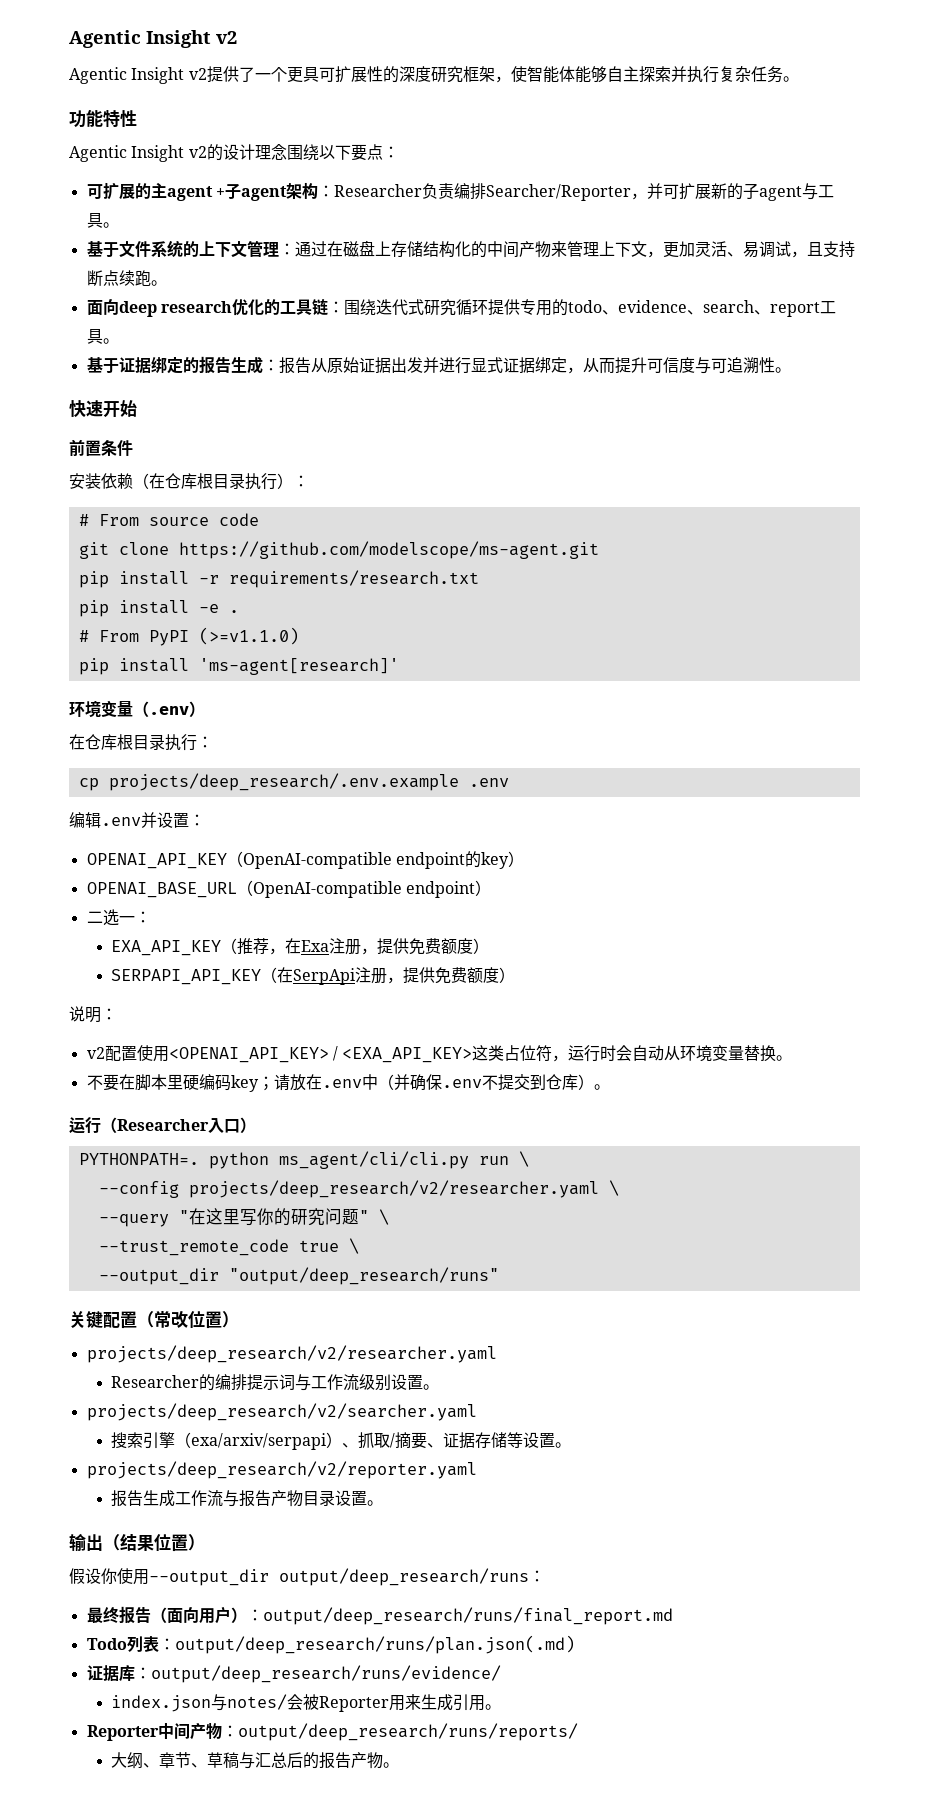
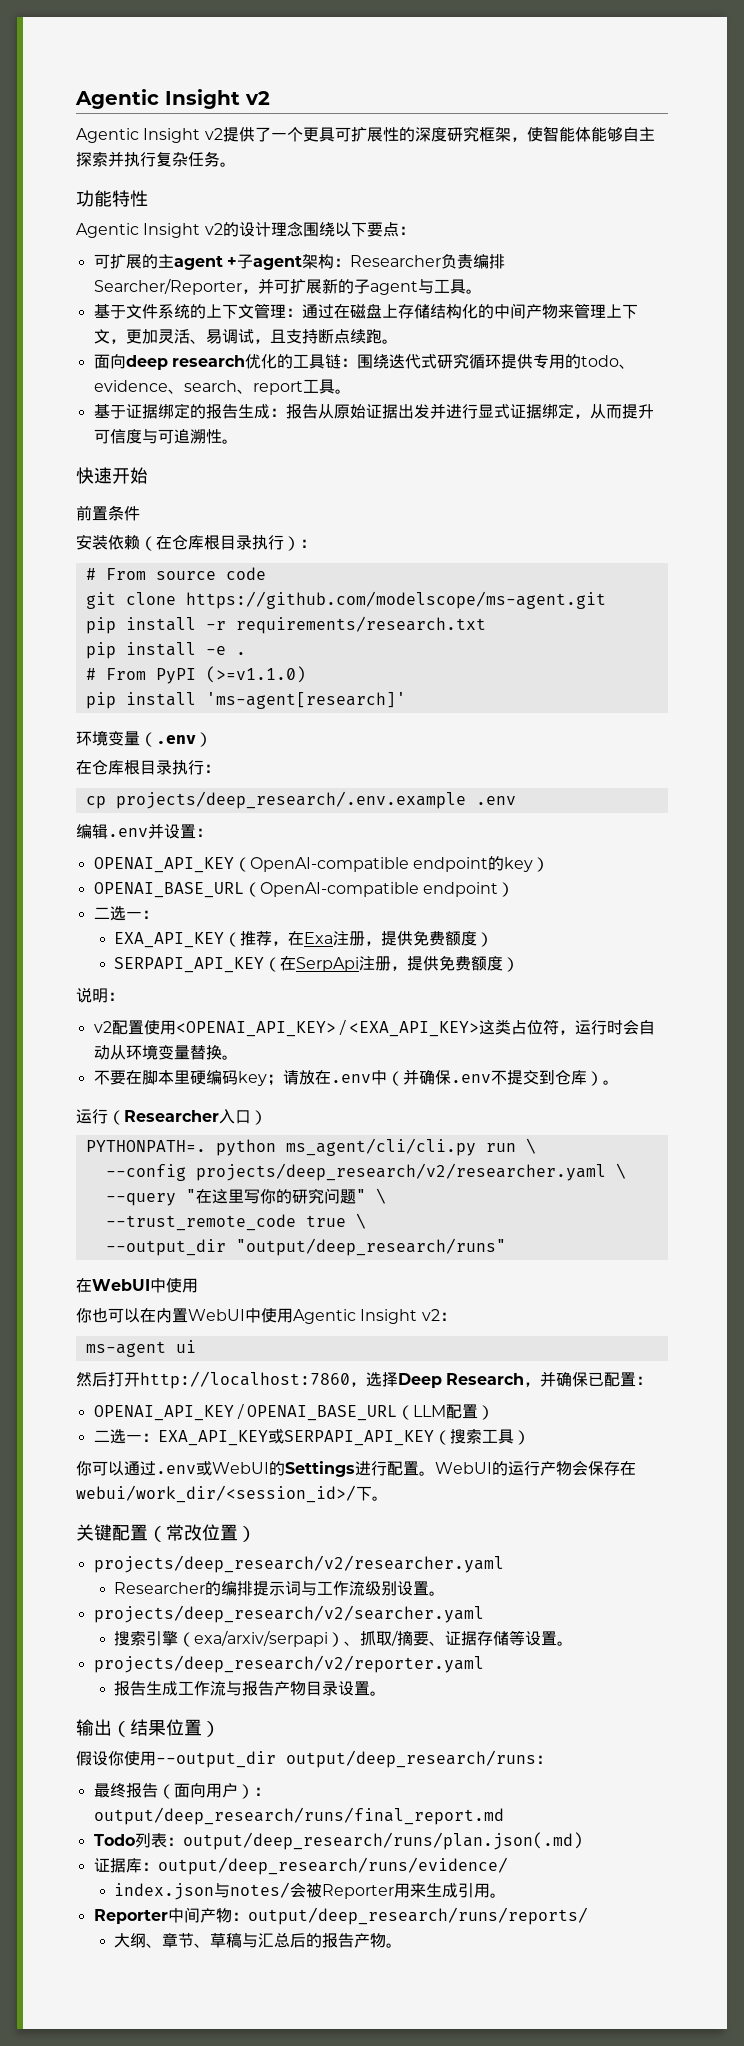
+ 在WebUI中使用
+ 你也可以在内置WebUI中使用Agentic Insight v2：
+ ms-agent ui
+ 然后打开http://localhost:7860，选择Deep Research，并确保已配置：
+ OPENAI_API_KEY / OPENAI_BASE_URL（LLM配置）
+ 二选一：EXA_API_KEY或SERPAPI_API_KEY（搜索工具）
+ 你可以通过.env或WebUI的Settings进行配置。WebUI的运行产物会保存在webui/work_dir/<session_id>/下。

